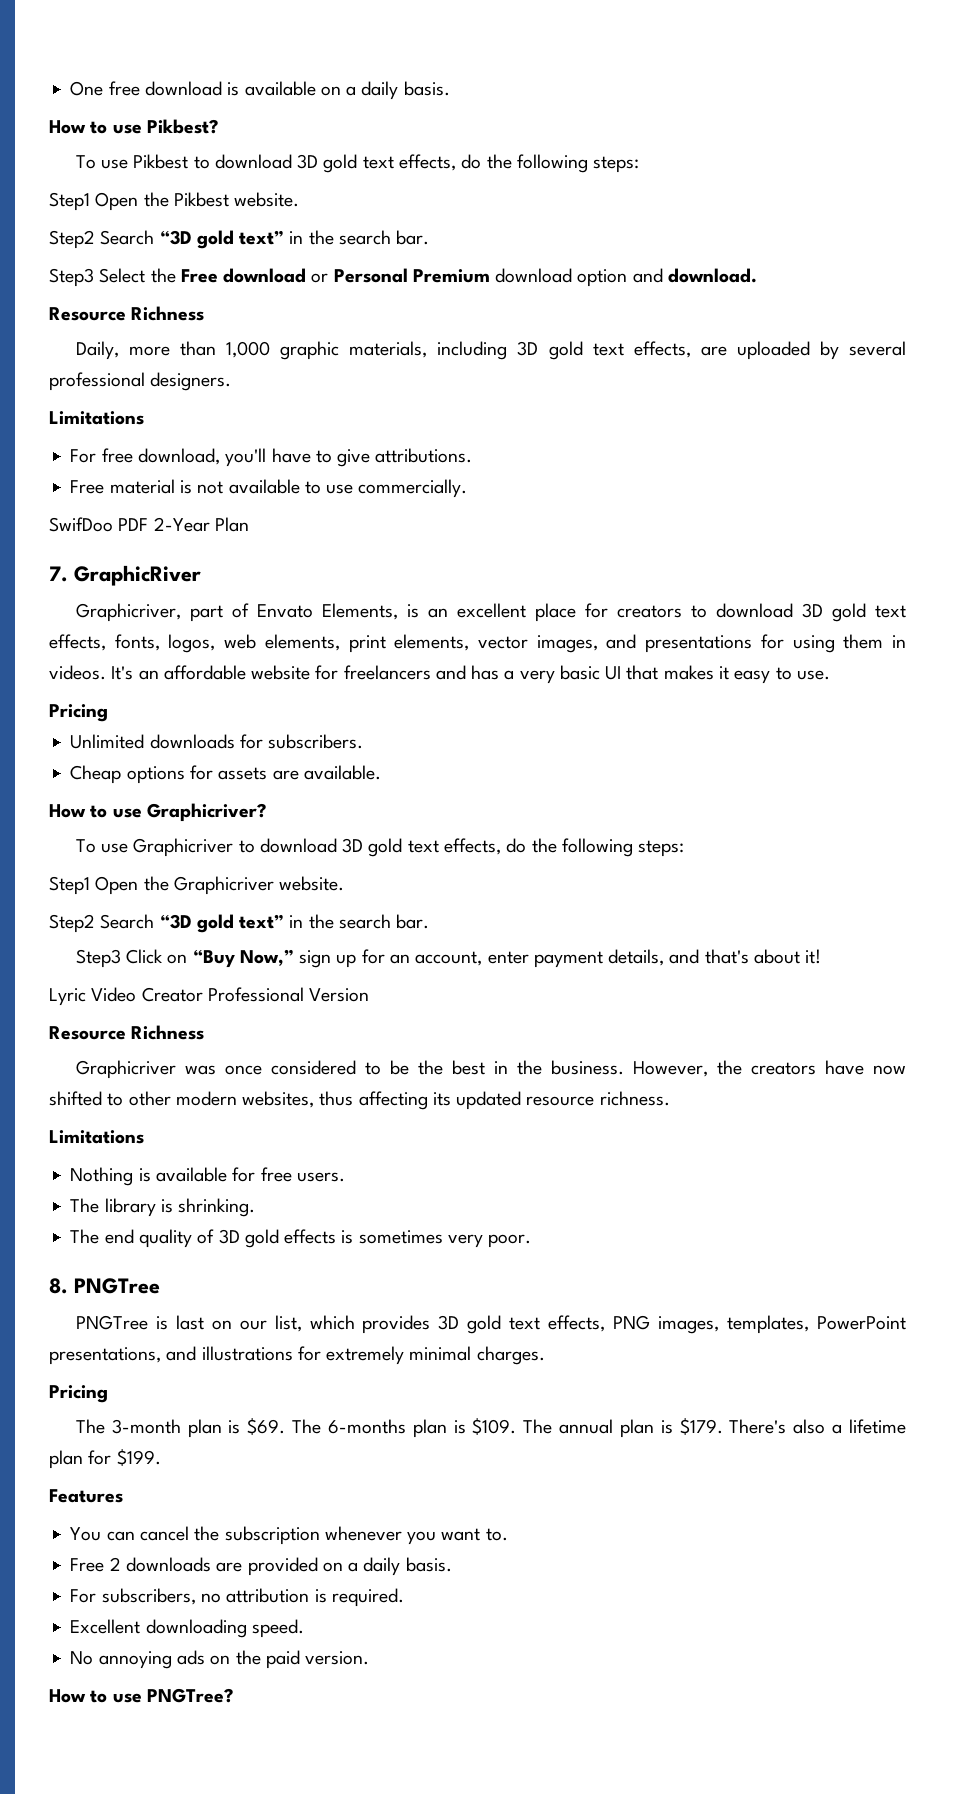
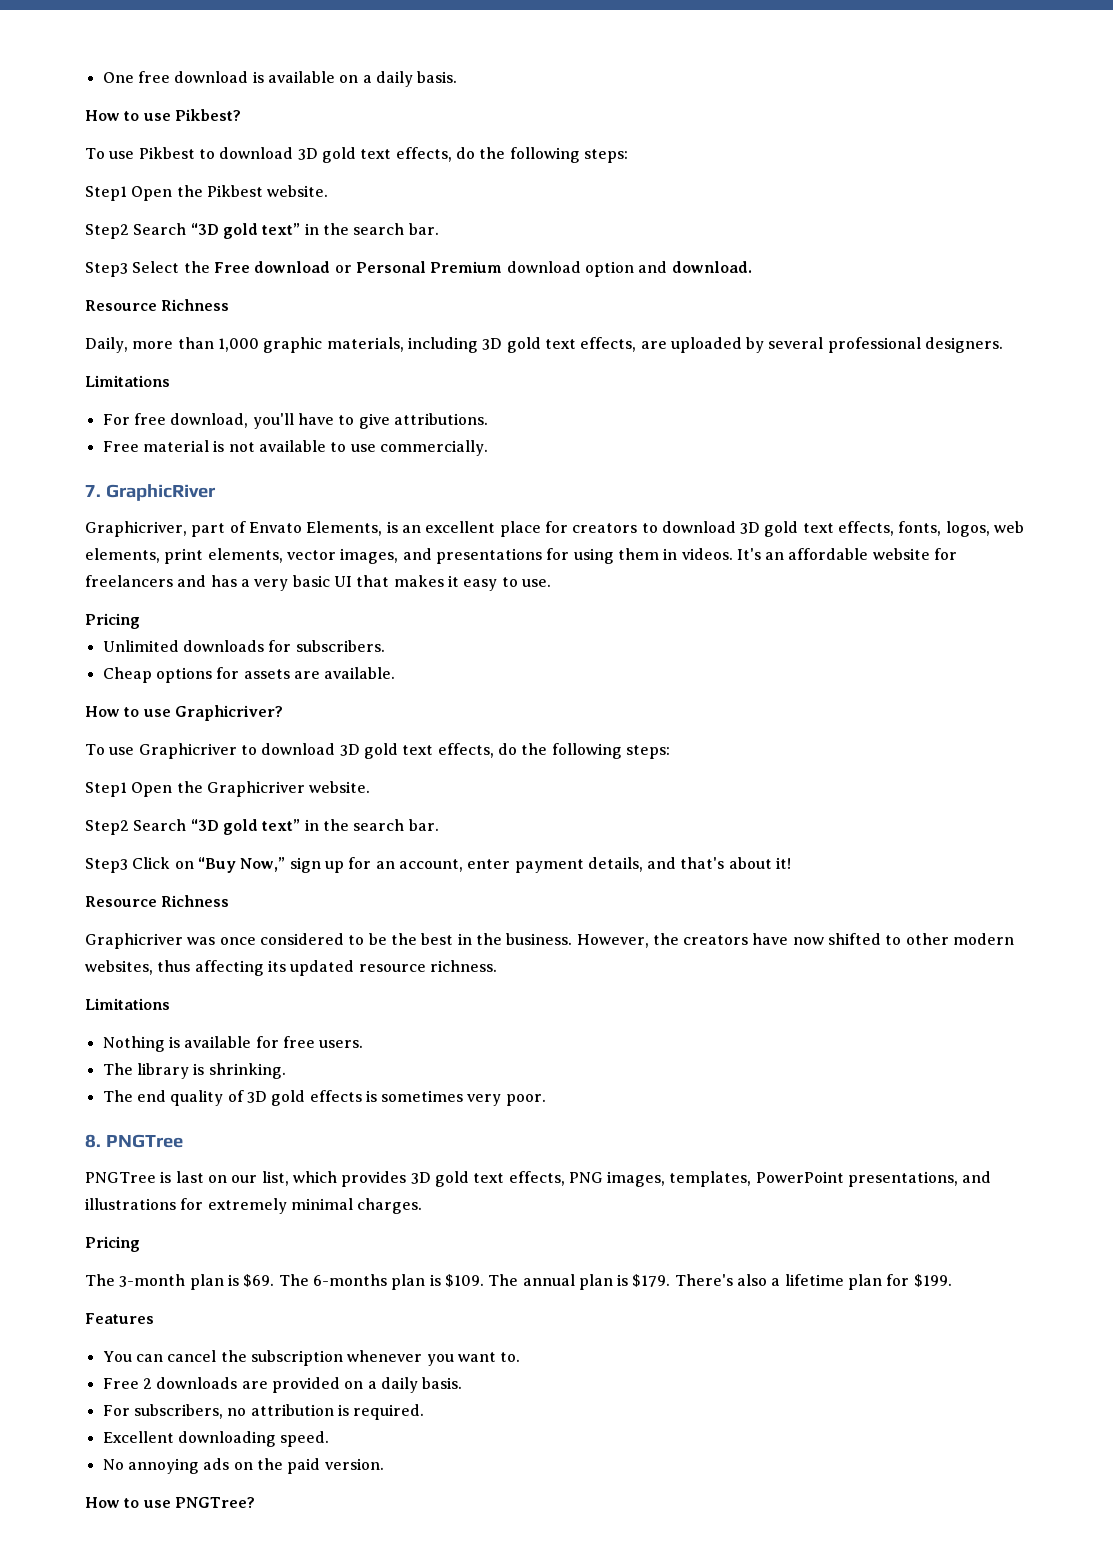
- SwifDoo PDF 2-Year Plan
- Lyric Video Creator Professional Version

